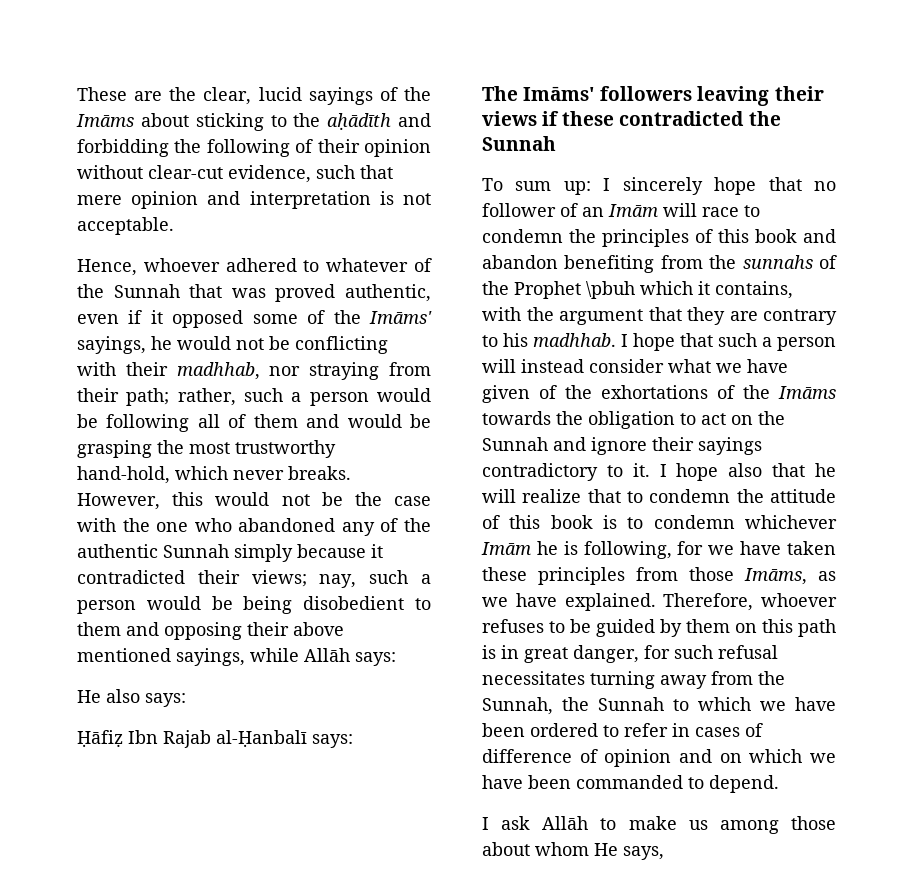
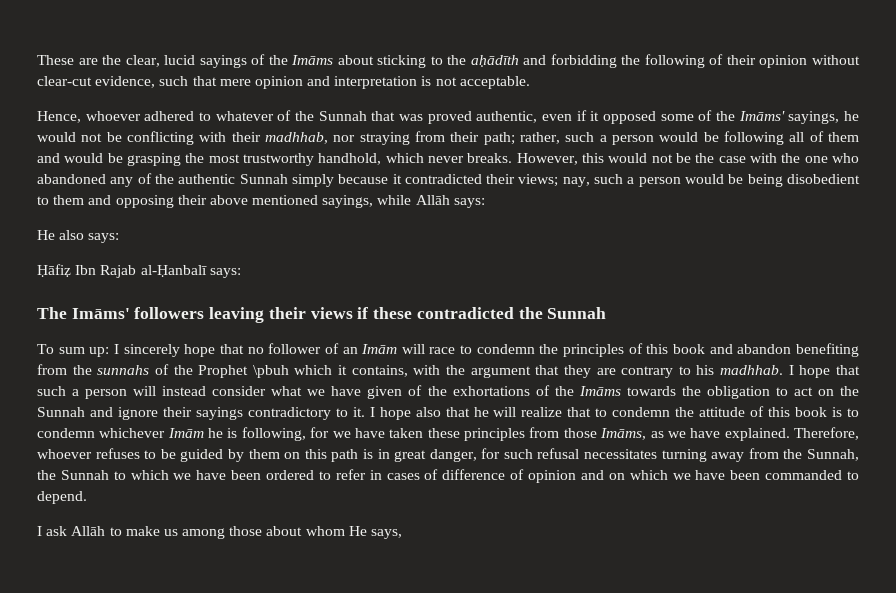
- Hence, whoever adhered to whatever of the Sunnah that was proved authentic, even if it opposed some of the Imāms' sayings, he would not be conflicting with their madhhab, nor straying from their path; rather, such a person would be following all of them and would be grasping the most trustworthy hand-hold, which never breaks.
+ Hence, whoever adhered to whatever of the Sunnah that was proved authentic, even if it opposed some of the Imāms' sayings, he would not be conflicting with their madhhab, nor straying from their path; rather, such a person would be following all of them and would be grasping the most trustworthy handhold, which never breaks.

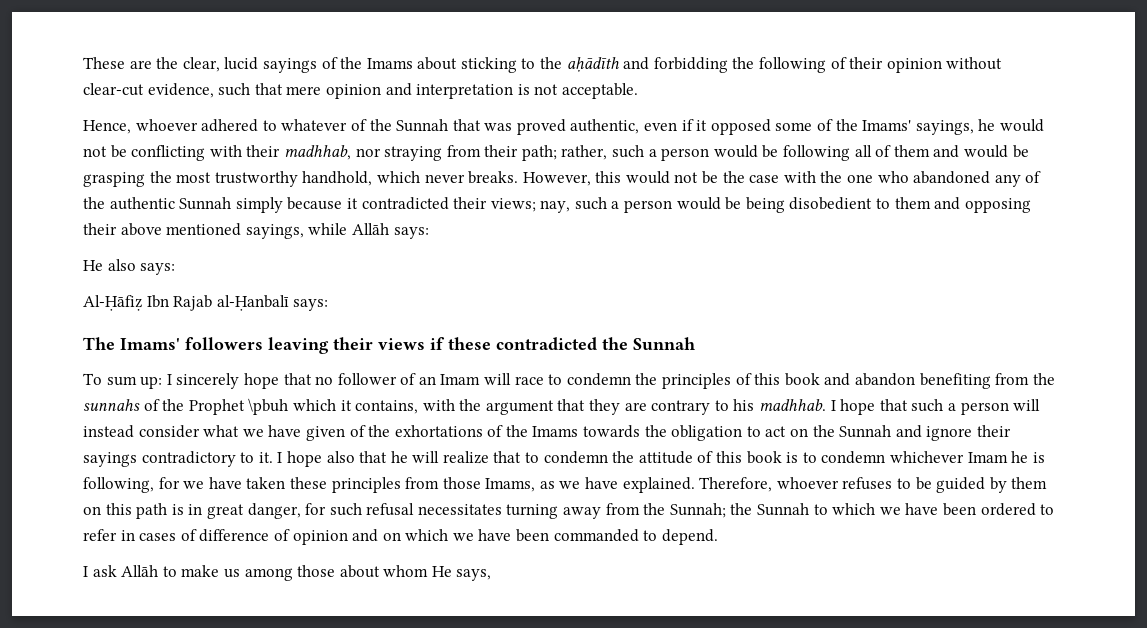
- These are the clear, lucid sayings of the Imāms about sticking to the aḥādīth and forbidding the following of their opinion without clear-cut evidence, such that mere opinion and interpretation is not acceptable.
+ These are the clear, lucid sayings of the Imams about sticking to the aḥādīth and forbidding the following of their opinion without clear-cut evidence, such that mere opinion and interpretation is not acceptable.
- Hence, whoever adhered to whatever of the Sunnah that was proved authentic, even if it opposed some of the Imāms' sayings, he would not be conflicting with their madhhab, nor straying from their path; rather, such a person would be following all of them and would be grasping the most trustworthy handhold, which never breaks.
+ Hence, whoever adhered to whatever of the Sunnah that was proved authentic, even if it opposed some of the Imams' sayings, he would not be conflicting with their madhhab, nor straying from their path; rather, such a person would be following all of them and would be grasping the most trustworthy handhold, which never breaks.
- Ḥāfiẓ Ibn Rajab al-Ḥanbalī says:
+ Al-Ḥāfiẓ Ibn Rajab al-Ḥanbalī says:
- The Imāms' followers leaving their views if these contradicted the Sunnah
+ The Imams' followers leaving their views if these contradicted the Sunnah
- To sum up: I sincerely hope that no follower of an Imām will race to condemn the principles of this book and abandon benefiting from the sunnahs of the Prophet \pbuh which it contains, with the argument that they are contrary to his madhhab.
+ To sum up: I sincerely hope that no follower of an Imam will race to condemn the principles of this book and abandon benefiting from the sunnahs of the Prophet \pbuh which it contains, with the argument that they are contrary to his madhhab.
- I hope that such a person will instead consider what we have given of the exhortations of the Imāms towards the obligation to act on the Sunnah and ignore their sayings contradictory to it.
+ I hope that such a person will instead consider what we have given of the exhortations of the Imams towards the obligation to act on the Sunnah and ignore their sayings contradictory to it.
- I hope also that he will realize that to condemn the attitude of this book is to condemn whichever Imām he is following, for we have taken these principles from those Imāms, as we have explained.
+ I hope also that he will realize that to condemn the attitude of this book is to condemn whichever Imam he is following, for we have taken these principles from those Imams, as we have explained.
- Therefore, whoever refuses to be guided by them on this path is in great danger, for such refusal necessitates turning away from the Sunnah, the Sunnah to which we have been ordered to refer in cases of difference of opinion and on which we have been commanded to depend.
+ Therefore, whoever refuses to be guided by them on this path is in great danger, for such refusal necessitates turning away from the Sunnah; the Sunnah to which we have been ordered to refer in cases of difference of opinion and on which we have been commanded to depend.

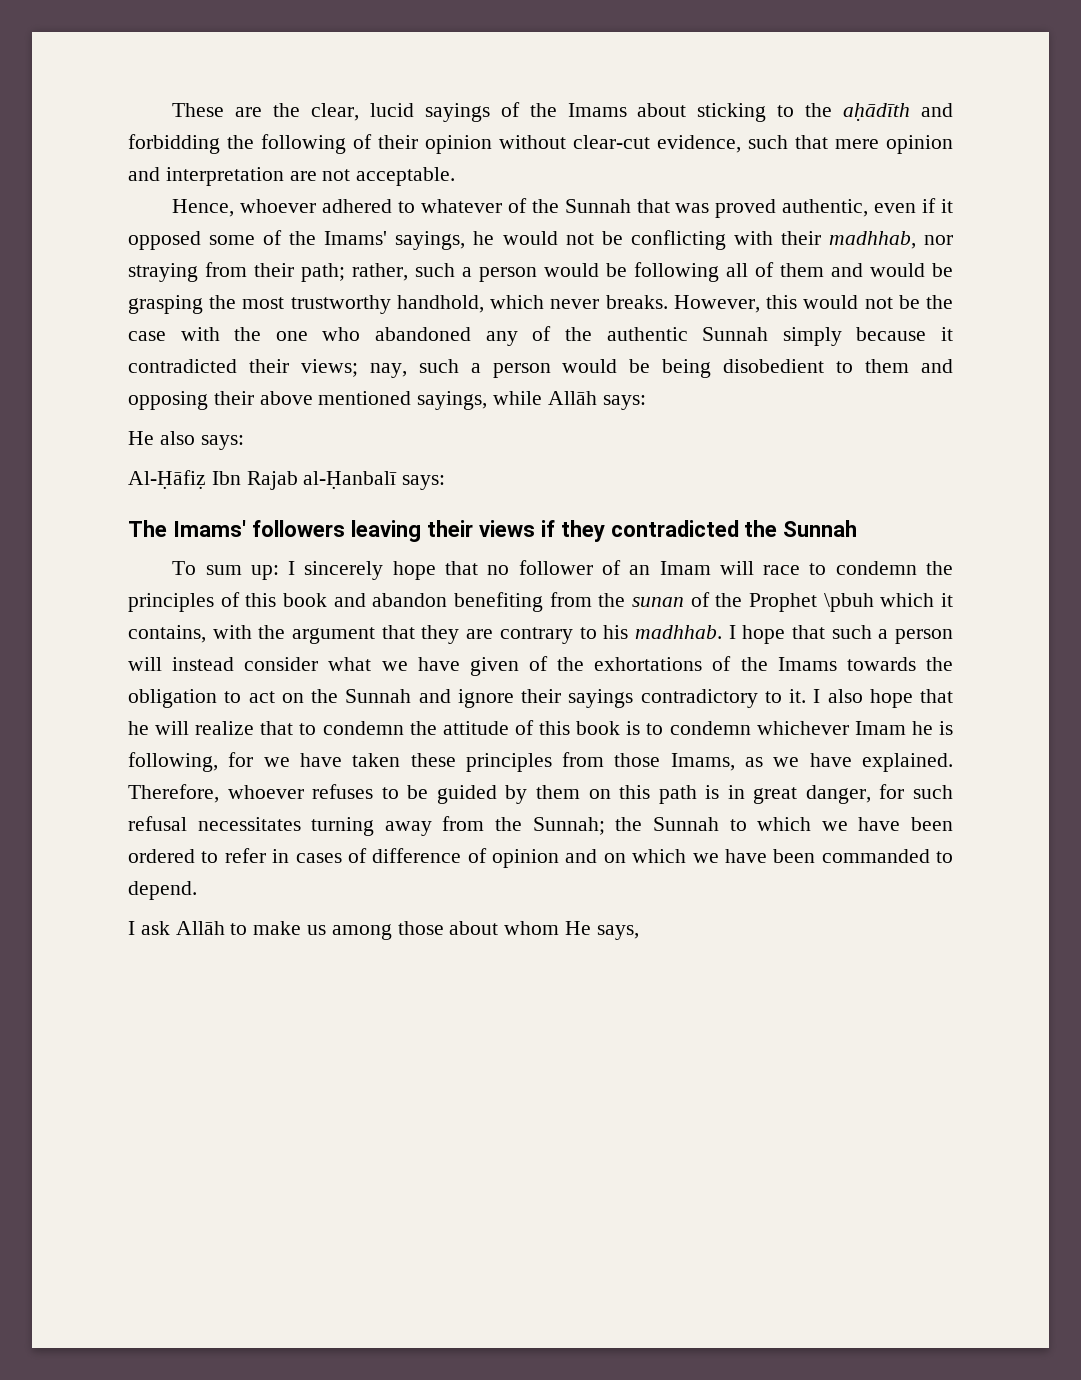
- These are the clear, lucid sayings of the Imams about sticking to the aḥādīth and forbidding the following of their opinion without clear-cut evidence, such that mere opinion and interpretation is not acceptable.
+ These are the clear, lucid sayings of the Imams about sticking to the aḥādīth and forbidding the following of their opinion without clear-cut evidence, such that mere opinion and interpretation are not acceptable.
- The Imams' followers leaving their views if these contradicted the Sunnah
+ The Imams' followers leaving their views if they contradicted the Sunnah
- To sum up: I sincerely hope that no follower of an Imam will race to condemn the principles of this book and abandon benefiting from the sunnahs of the Prophet \pbuh which it contains, with the argument that they are contrary to his madhhab.
+ To sum up: I sincerely hope that no follower of an Imam will race to condemn the principles of this book and abandon benefiting from the sunan of the Prophet \pbuh which it contains, with the argument that they are contrary to his madhhab.
- I hope also that he will realize that to condemn the attitude of this book is to condemn whichever Imam he is following, for we have taken these principles from those Imams, as we have explained.
+ I also hope that he will realize that to condemn the attitude of this book is to condemn whichever Imam he is following, for we have taken these principles from those Imams, as we have explained.

